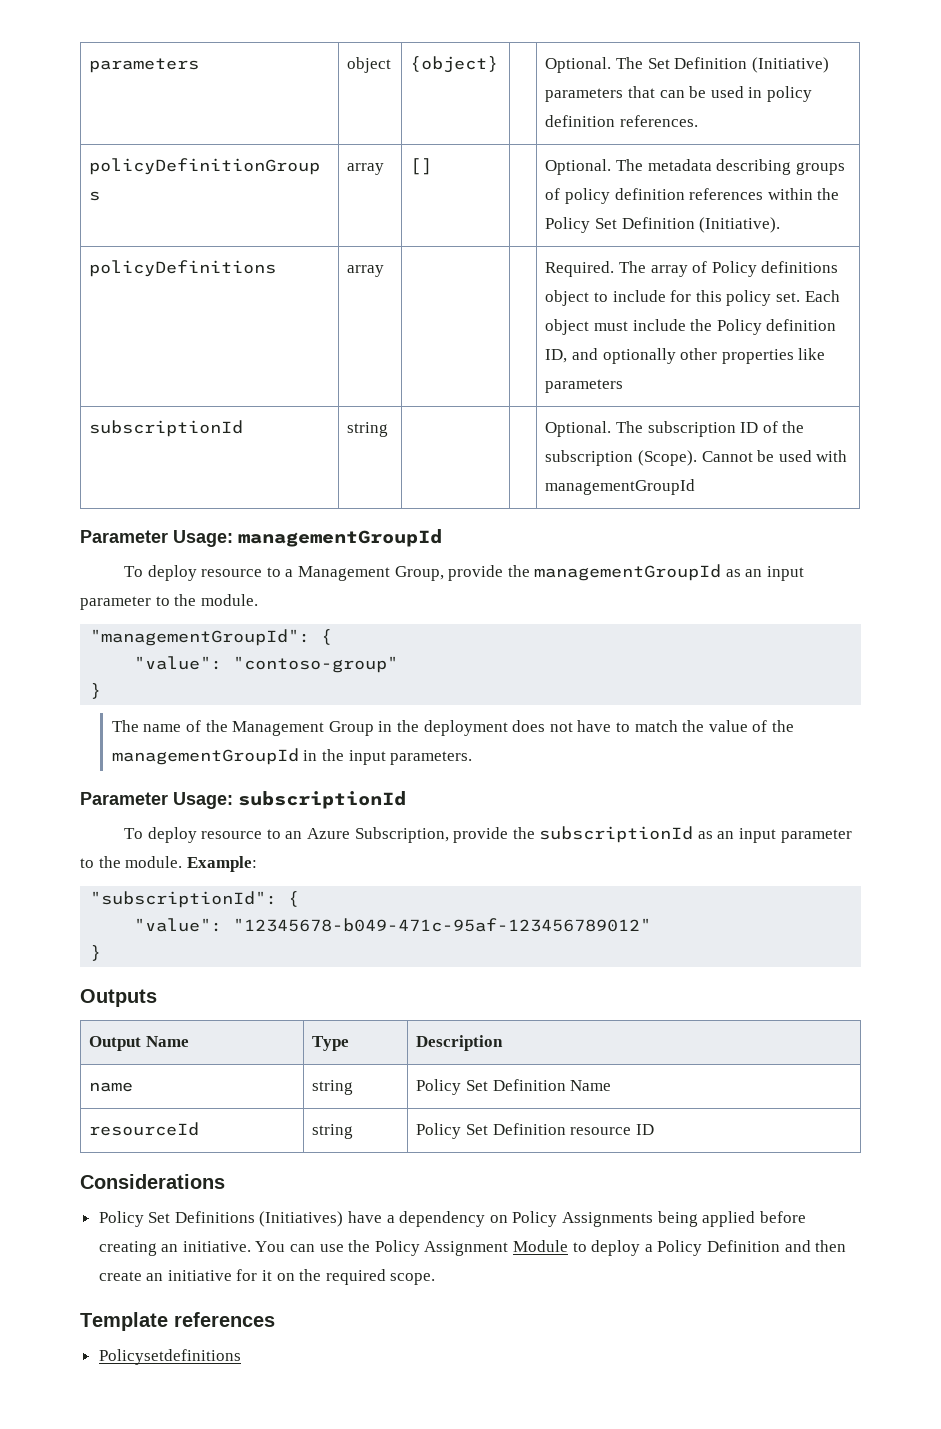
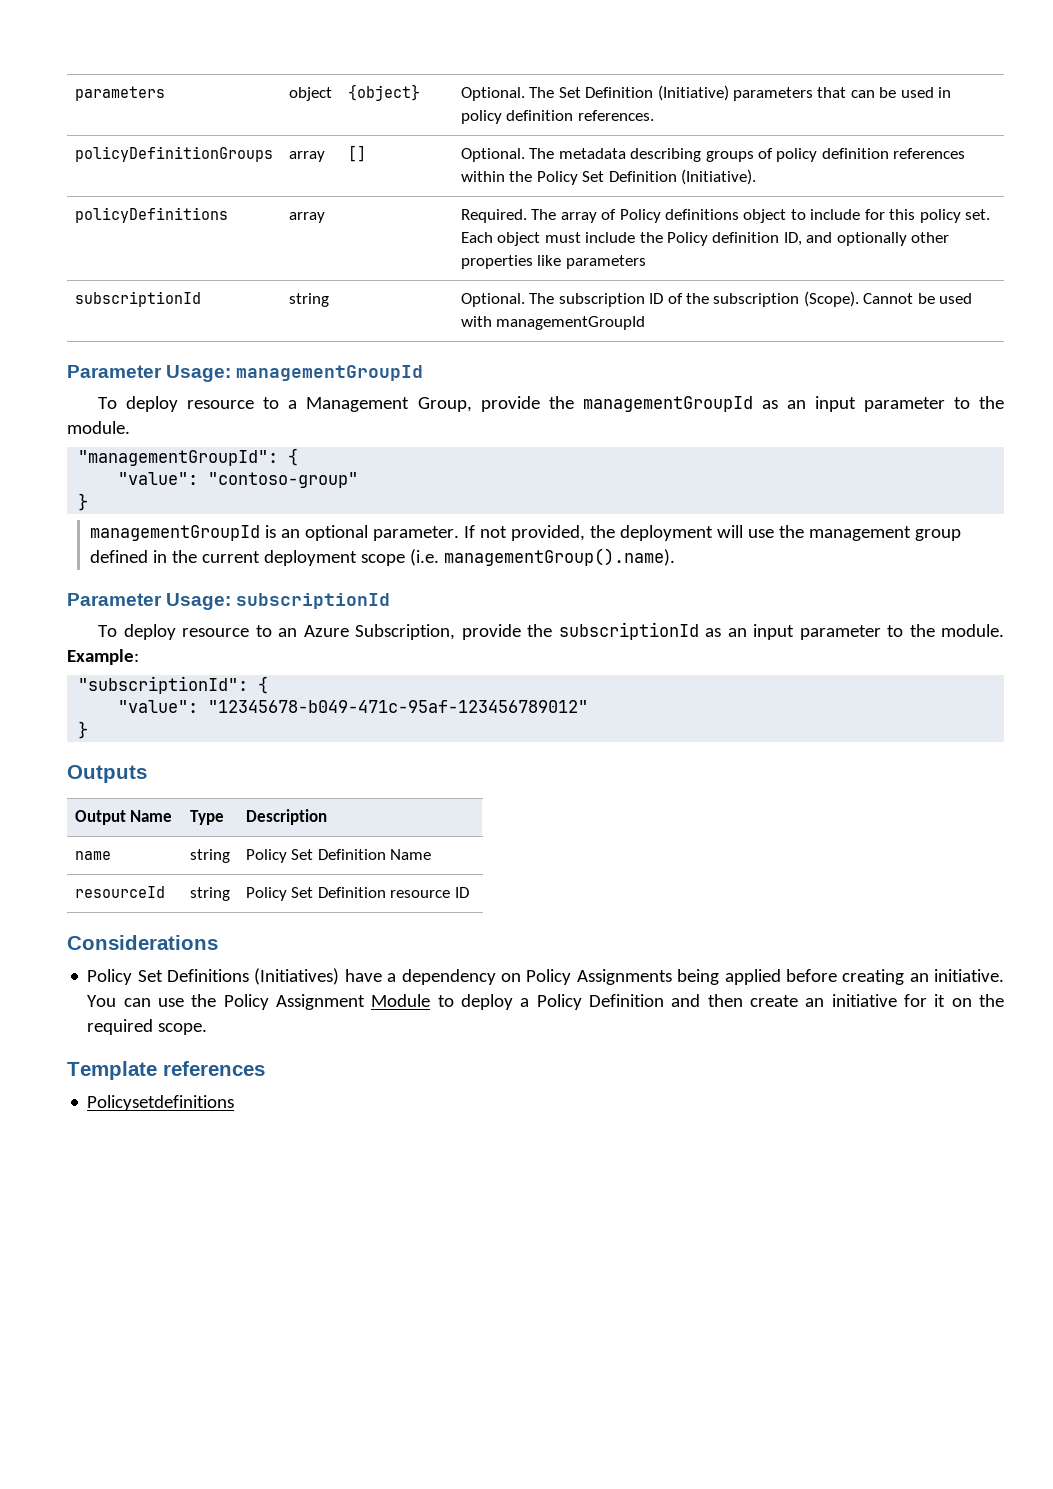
- The name of the Management Group in the deployment does not have to match the value of the managementGroupId in the input parameters.
+ managementGroupId is an optional parameter. If not provided, the deployment will use the management group defined in the current deployment scope (i.e. managementGroup().name).

